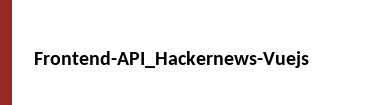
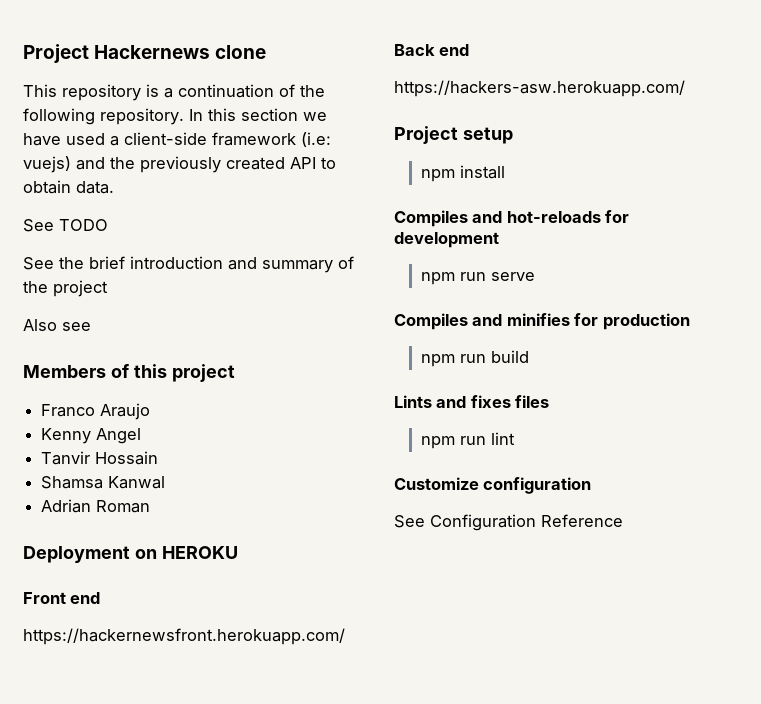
- Frontend-API_Hackernews-Vuejs
+ Project Hackernews clone
+ This repository is a continuation of the following repository. In this section we have used a client-side framework (i.e: vuejs) and the previously created API to obtain data.
+ See TODO
+ See the brief introduction and summary of the project
+ Also see
+ Members of this project
+ Franco Araujo
+ Kenny Angel
+ Tanvir Hossain
+ Shamsa Kanwal
+ Adrian Roman
+ Deployment on HEROKU
+ Front end
+ https://hackernewsfront.herokuapp.com/
+ Back end
+ https://hackers-asw.herokuapp.com/
+ Project setup
+ npm install
+ Compiles and hot-reloads for development
+ npm run serve
+ Compiles and minifies for production
+ npm run build
+ Lints and fixes files
+ npm run lint
+ Customize configuration
+ See Configuration Reference

